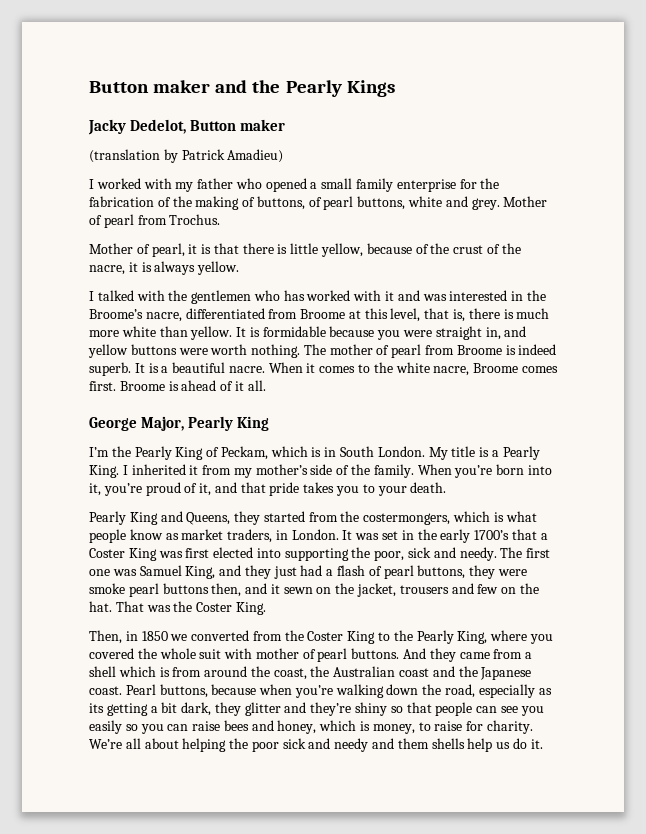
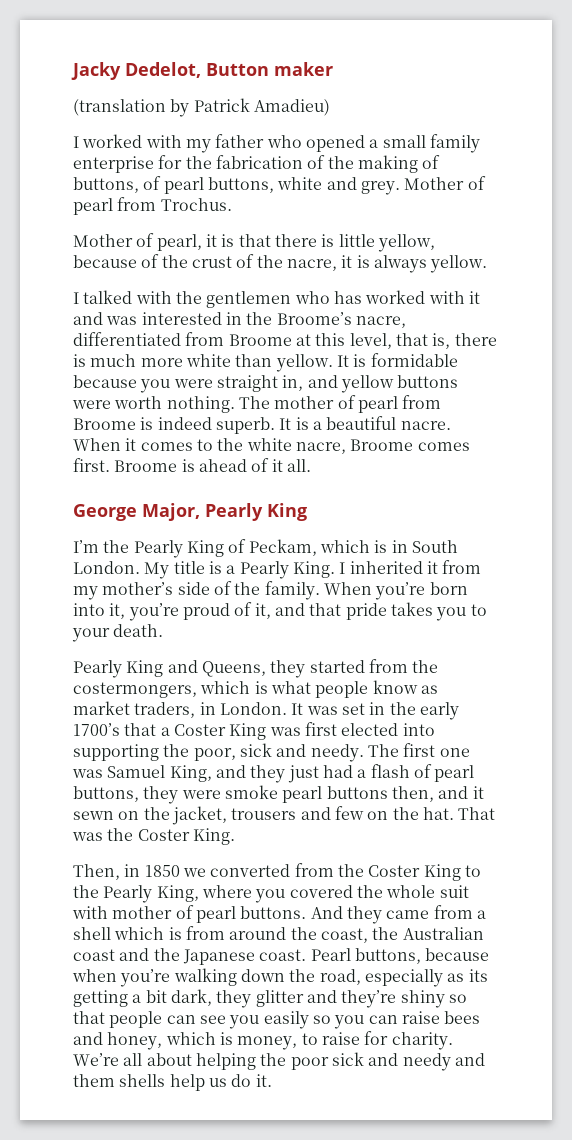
- Button maker and the Pearly Kings

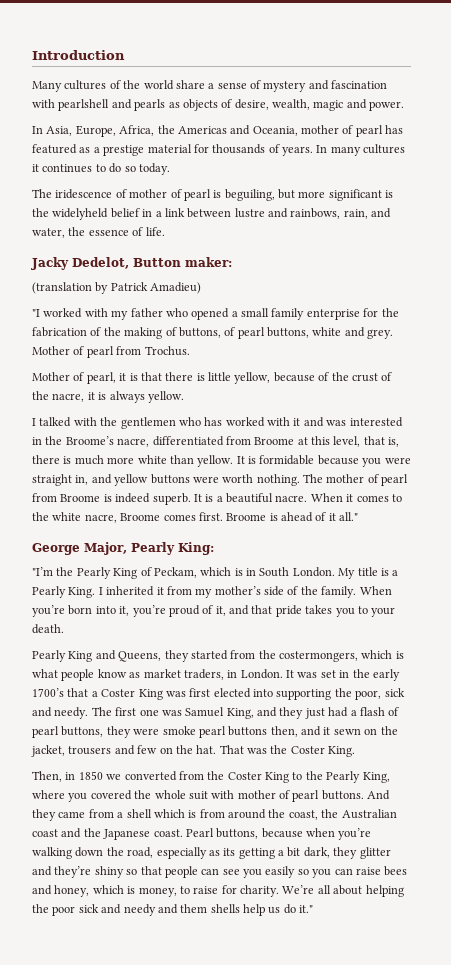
+ Introduction
+ Many cultures of the world share a sense of mystery and fascination with pearlshell and pearls as objects of desire, wealth, magic and power.
+ In Asia, Europe, Africa, the Americas and Oceania, mother of pearl has featured as a prestige material for thousands of years. In many cultures it continues to do so today.
+ The iridescence of mother of pearl is beguiling, but more significant is the widelyheld belief in a link between lustre and rainbows, rain, and water, the essence of life.
- Jacky Dedelot, Button maker
+ Jacky Dedelot, Button maker:
- I worked with my father who opened a small family enterprise for the fabrication of the making of buttons, of pearl buttons, white and grey.
+ "I worked with my father who opened a small family enterprise for the fabrication of the making of buttons, of pearl buttons, white and grey.
- Broome is ahead of it all.
+ Broome is ahead of it all."
- George Major, Pearly King
- I’m the Pearly King of Peckam, which is in South London.
+ George Major, Pearly King:
+ "I’m the Pearly King of Peckam, which is in South London.
- We’re all about helping the poor sick and needy and them shells help us do it.
+ We’re all about helping the poor sick and needy and them shells help us do it."

